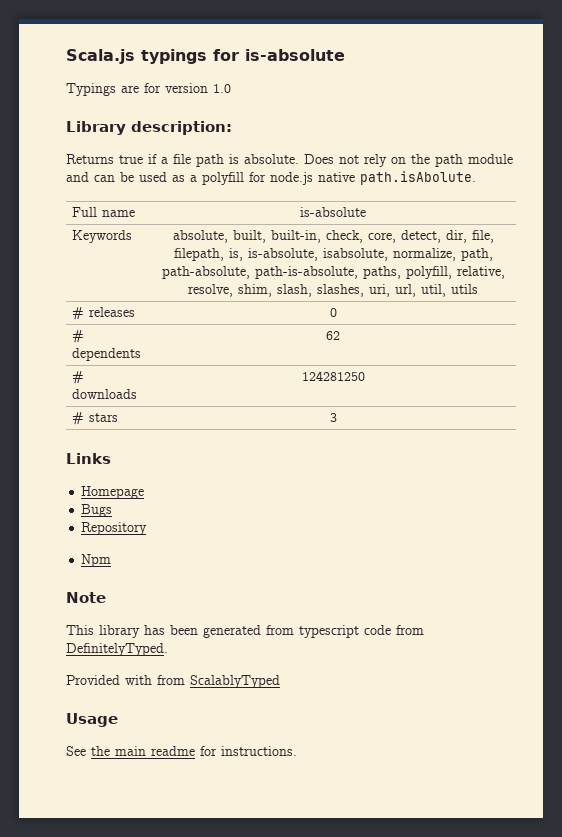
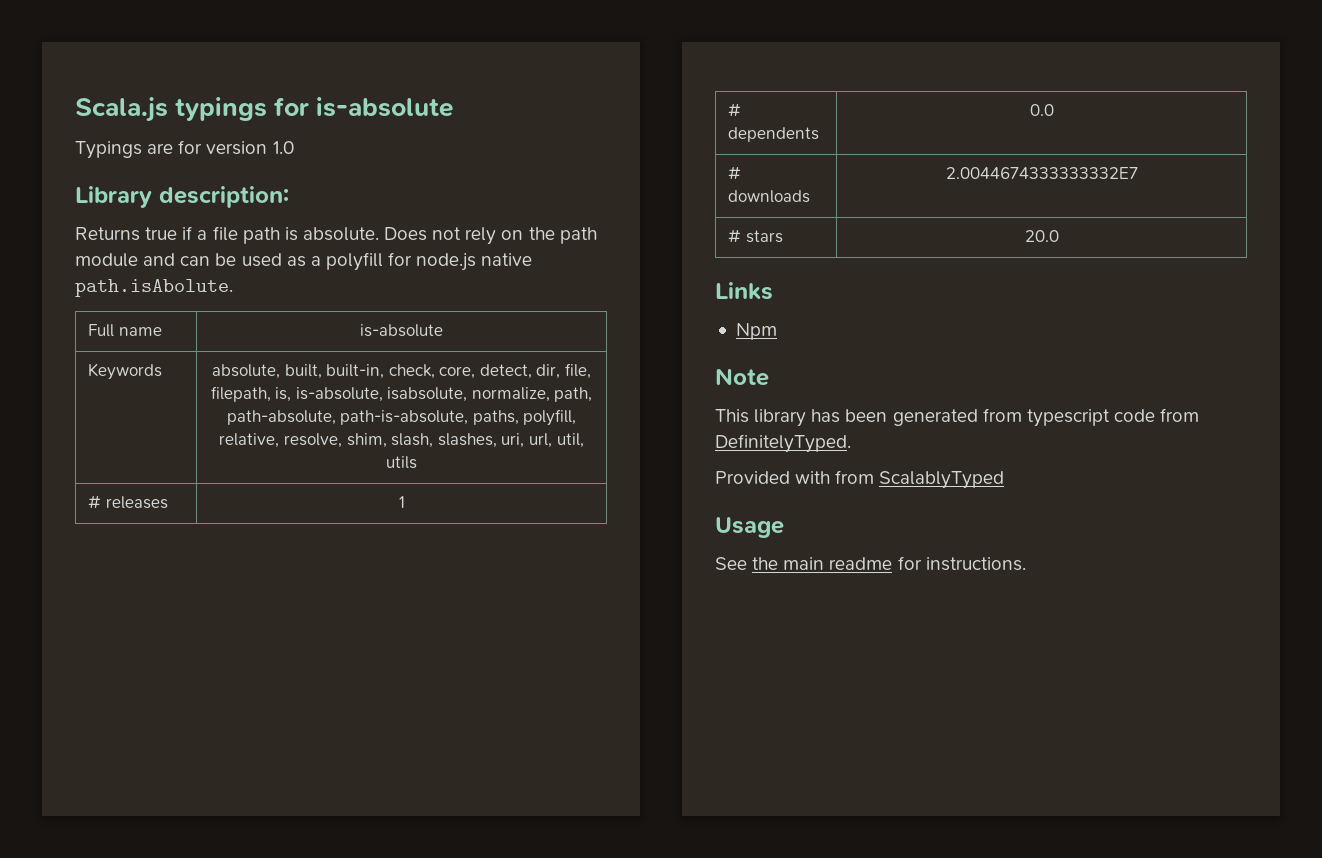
- # releases | 0
+ # releases | 1
- # dependents | 62
+ # dependents | 0.0
- # downloads | 124281250
+ # downloads | 2.0044674333333332E7
- # stars | 3
+ # stars | 20.0
- Homepage
- Bugs
- Repository

